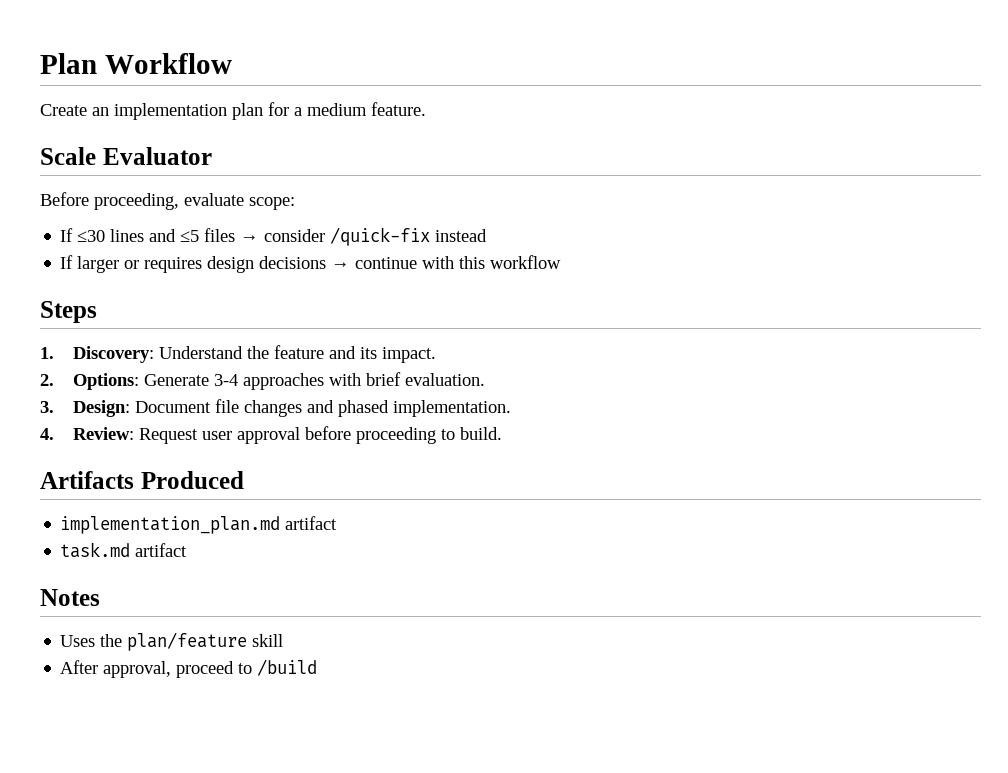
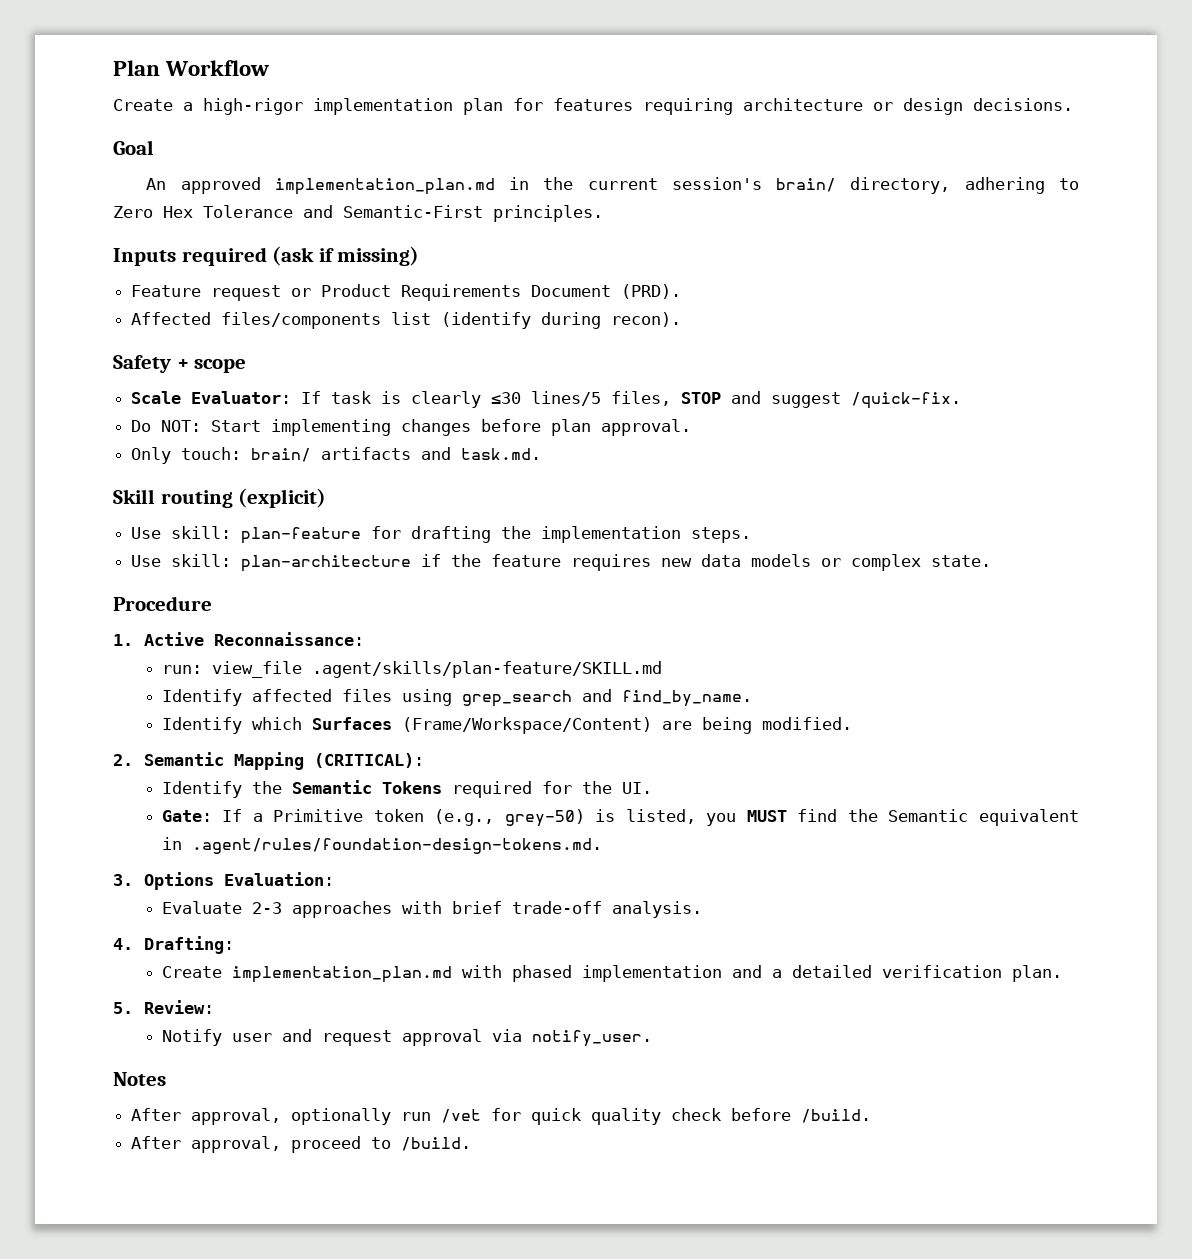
- Create an implementation plan for a medium feature.
- Scale Evaluator
- Before proceeding, evaluate scope:
- If ≤30 lines and ≤5 files → consider /quick-fix instead
- If larger or requires design decisions → continue with this workflow
- Steps
- 1. Discovery: Understand the feature and its impact.
- 2. Options: Generate 3-4 approaches with brief evaluation.
- 3. Design: Document file changes and phased implementation.
- 4. Review: Request user approval before proceeding to build.
- Artifacts Produced
- implementation_plan.md artifact
- task.md artifact
+ Create a high-rigor implementation plan for features requiring architecture or design decisions.
+ Goal
+ An approved implementation_plan.md in the current session's brain/ directory, adhering to Zero Hex Tolerance and Semantic-First principles.
+ Inputs required (ask if missing)
+ Feature request or Product Requirements Document (PRD).
+ Affected files/components list (identify during recon).
+ Safety + scope
+ Scale Evaluator: If task is clearly ≤30 lines/5 files, STOP and suggest /quick-fix.
+ Do NOT: Start implementing changes before plan approval.
+ Only touch: brain/ artifacts and task.md.
+ Skill routing (explicit)
+ Use skill: plan-feature for drafting the implementation steps.
+ Use skill: plan-architecture if the feature requires new data models or complex state.
+ Procedure
+ 1. Active Reconnaissance:
+ run: view_file .agent/skills/plan-feature/SKILL.md
+ Identify affected files using grep_search and find_by_name.
+ Identify which Surfaces (Frame/Workspace/Content) are being modified.
+ 2. Semantic Mapping (CRITICAL):
+ Identify the Semantic Tokens required for the UI.
+ Gate: If a Primitive token (e.g., grey-50) is listed, you MUST find the Semantic equivalent in .agent/rules/foundation-design-tokens.md.
+ 3. Options Evaluation:
+ Evaluate 2-3 approaches with brief trade-off analysis.
+ 4. Drafting:
+ Create implementation_plan.md with phased implementation and a detailed verification plan.
+ 5. Review:
+ Notify user and request approval via notify_user.
  Notes
- Uses the plan/feature skill
+ After approval, optionally run /vet for quick quality check before /build.
- After approval, proceed to /build
+ After approval, proceed to /build.

